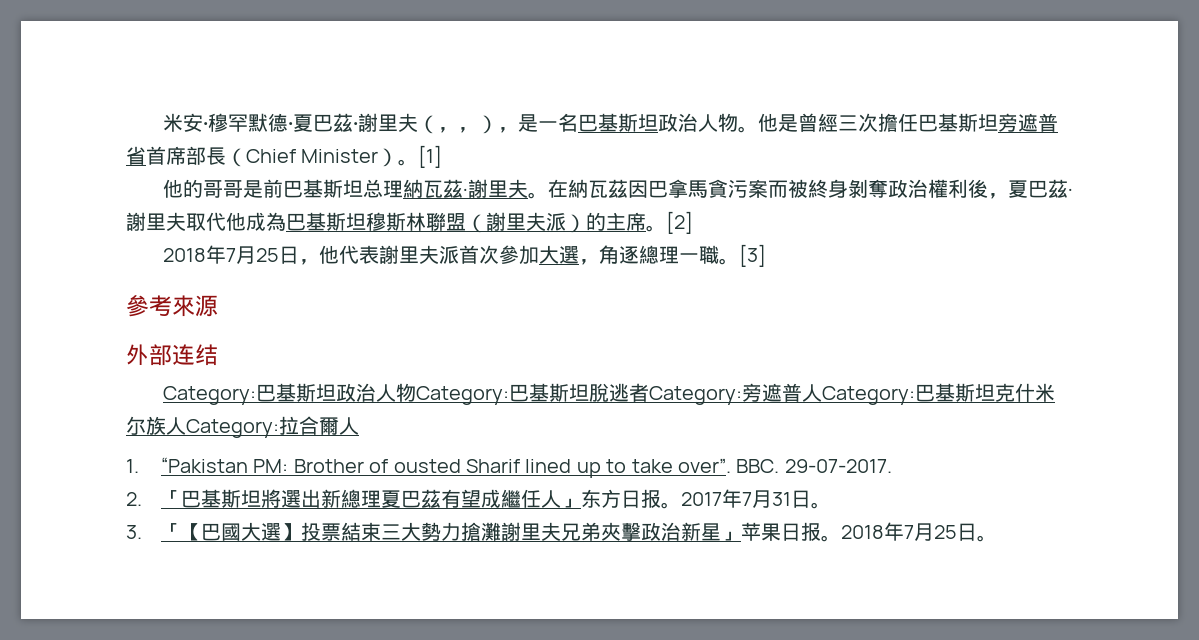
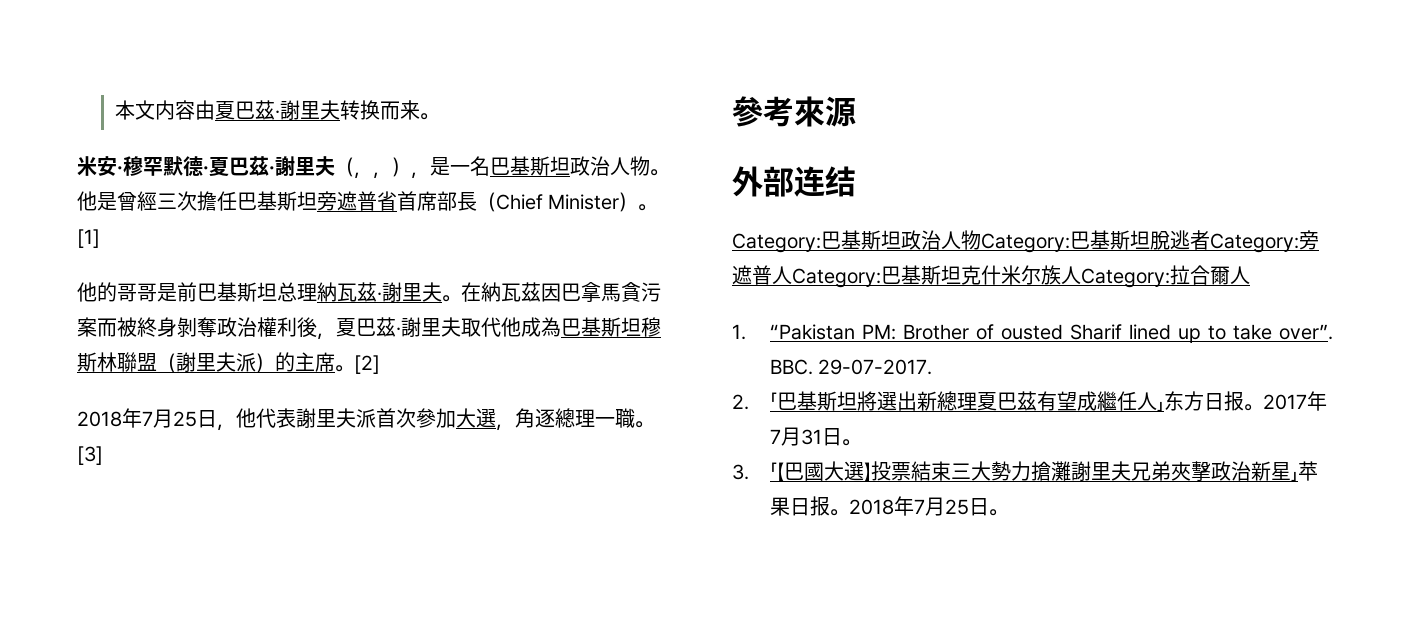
+ 本文内容由夏巴茲·謝里夫转换而来。

